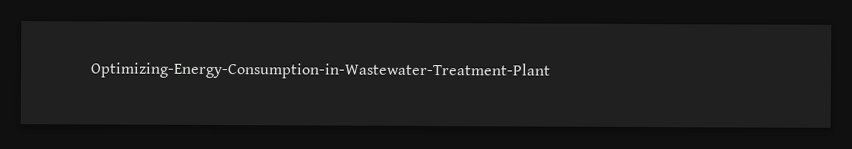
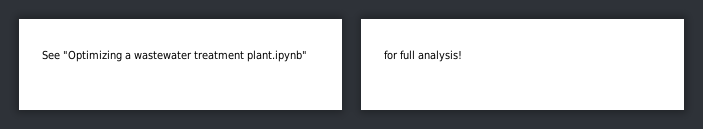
- Optimizing-Energy-Consumption-in-Wastewater-Treatment-Plant
+ See "Optimizing a wastewater treatment plant.ipynb" for full analysis!

